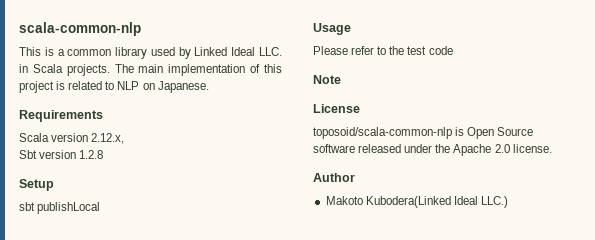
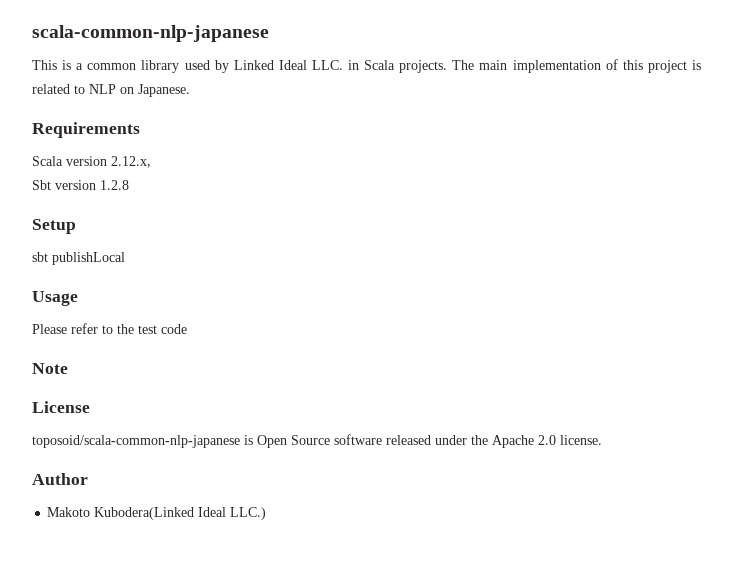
- scala-common-nlp
+ scala-common-nlp-japanese
- toposoid/scala-common-nlp is Open Source software released under the Apache 2.0 license.
+ toposoid/scala-common-nlp-japanese is Open Source software released under the Apache 2.0 license.

